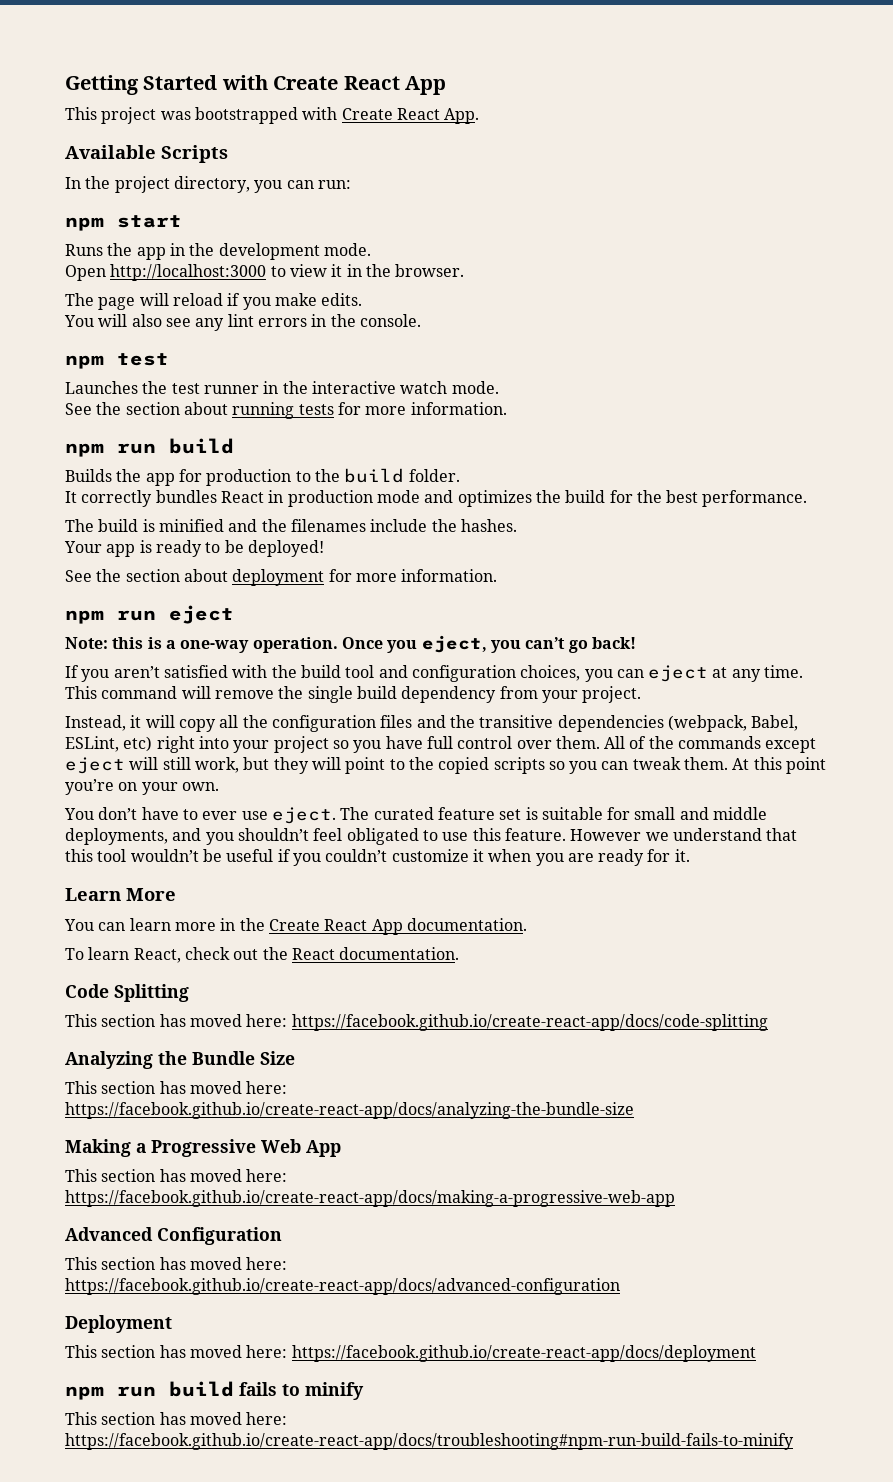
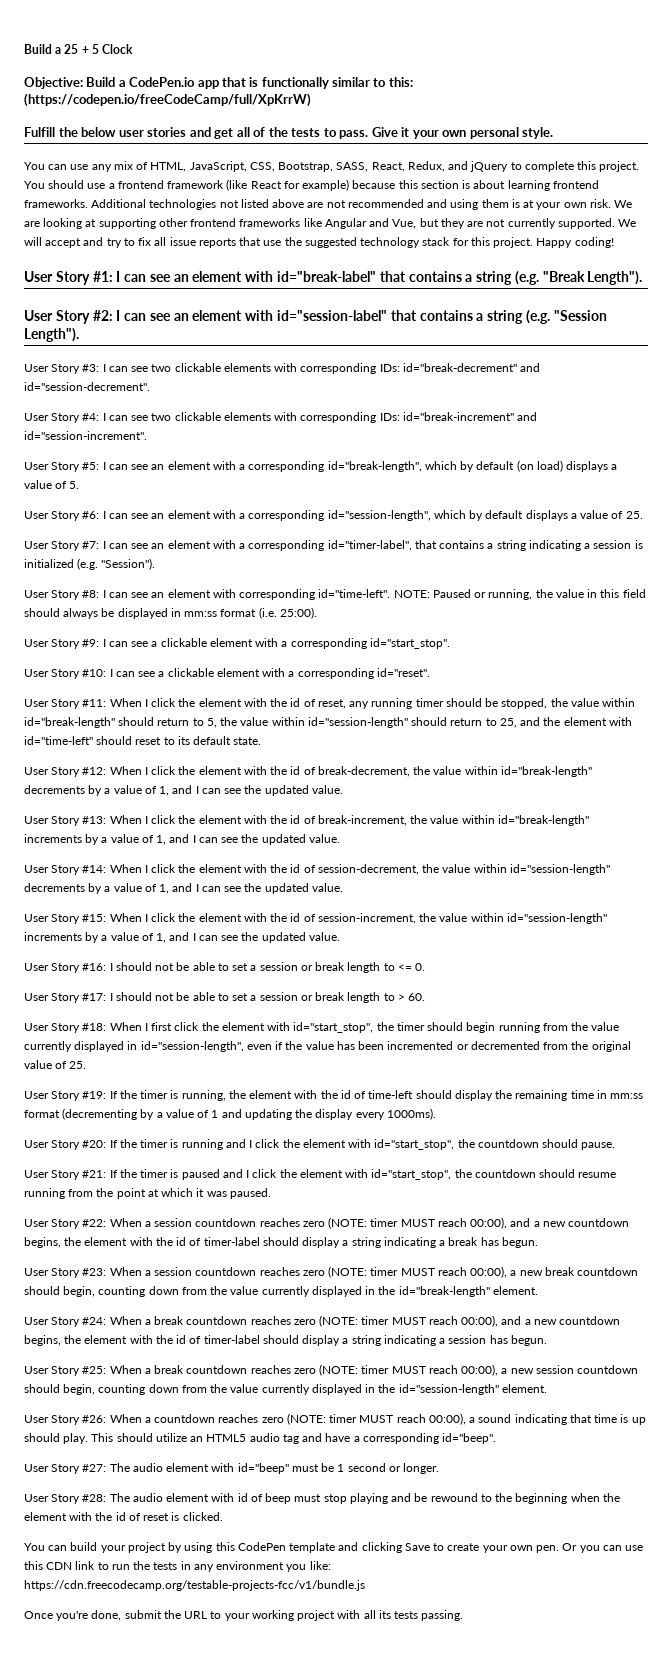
- Getting Started with Create React App
- This project was bootstrapped with Create React App.
- Available Scripts
- In the project directory, you can run:
- npm start
- Runs the app in the development mode.
- Open http://localhost:3000 to view it in the browser.
- The page will reload if you make edits.
- You will also see any lint errors in the console.
- npm test
- Launches the test runner in the interactive watch mode.
- See the section about running tests for more information.
- npm run build
- Builds the app for production to the build folder.
- It correctly bundles React in production mode and optimizes the build for the best performance.
- The build is minified and the filenames include the hashes.
- Your app is ready to be deployed!
- See the section about deployment for more information.
- npm run eject
- Note: this is a one-way operation. Once you eject, you can’t go back!
- If you aren’t satisfied with the build tool and configuration choices, you can eject at any time. This command will remove the single build dependency from your project.
- Instead, it will copy all the configuration files and the transitive dependencies (webpack, Babel, ESLint, etc) right into your project so you have full control over them. All of the commands except eject will still work, but they will point to the copied scripts so you can tweak them. At this point you’re on your own.
- You don’t have to ever use eject. The curated feature set is suitable for small and middle deployments, and you shouldn’t feel obligated to use this feature. However we understand that this tool wouldn’t be useful if you couldn’t customize it when you are ready for it.
- Learn More
- You can learn more in the Create React App documentation.
- To learn React, check out the React documentation.
- Code Splitting
- This section has moved here: https://facebook.github.io/create-react-app/docs/code-splitting
- Analyzing the Bundle Size
- This section has moved here: https://facebook.github.io/create-react-app/docs/analyzing-the-bundle-size
- Making a Progressive Web App
- This section has moved here: https://facebook.github.io/create-react-app/docs/making-a-progressive-web-app
- Advanced Configuration
- This section has moved here: https://facebook.github.io/create-react-app/docs/advanced-configuration
- Deployment
- This section has moved here: https://facebook.github.io/create-react-app/docs/deployment
- npm run build fails to minify
- This section has moved here: https://facebook.github.io/create-react-app/docs/troubleshooting#npm-run-build-fails-to-minify
+ Build a 25 + 5 Clock
+ Objective: Build a CodePen.io app that is functionally similar to this: (https://codepen.io/freeCodeCamp/full/XpKrrW)
+ Fulfill the below user stories and get all of the tests to pass. Give it your own personal style.
+ You can use any mix of HTML, JavaScript, CSS, Bootstrap, SASS, React, Redux, and jQuery to complete this project. You should use a frontend framework (like React for example) because this section is about learning frontend frameworks. Additional technologies not listed above are not recommended and using them is at your own risk. We are looking at supporting other frontend frameworks like Angular and Vue, but they are not currently supported. We will accept and try to fix all issue reports that use the suggested technology stack for this project. Happy coding!
+ User Story #1: I can see an element with id="break-label" that contains a string (e.g. "Break Length").
+ User Story #2: I can see an element with id="session-label" that contains a string (e.g. "Session Length").
+ User Story #3: I can see two clickable elements with corresponding IDs: id="break-decrement" and id="session-decrement".
+ User Story #4: I can see two clickable elements with corresponding IDs: id="break-increment" and id="session-increment".
+ User Story #5: I can see an element with a corresponding id="break-length", which by default (on load) displays a value of 5.
+ User Story #6: I can see an element with a corresponding id="session-length", which by default displays a value of 25.
+ User Story #7: I can see an element with a corresponding id="timer-label", that contains a string indicating a session is initialized (e.g. "Session").
+ User Story #8: I can see an element with corresponding id="time-left". NOTE: Paused or running, the value in this field should always be displayed in mm:ss format (i.e. 25:00).
+ User Story #9: I can see a clickable element with a corresponding id="start_stop".
+ User Story #10: I can see a clickable element with a corresponding id="reset".
+ User Story #11: When I click the element with the id of reset, any running timer should be stopped, the value within id="break-length" should return to 5, the value within id="session-length" should return to 25, and the element with id="time-left" should reset to its default state.
+ User Story #12: When I click the element with the id of break-decrement, the value within id="break-length" decrements by a value of 1, and I can see the updated value.
+ User Story #13: When I click the element with the id of break-increment, the value within id="break-length" increments by a value of 1, and I can see the updated value.
+ User Story #14: When I click the element with the id of session-decrement, the value within id="session-length" decrements by a value of 1, and I can see the updated value.
+ User Story #15: When I click the element with the id of session-increment, the value within id="session-length" increments by a value of 1, and I can see the updated value.
+ User Story #16: I should not be able to set a session or break length to <= 0.
+ User Story #17: I should not be able to set a session or break length to > 60.
+ User Story #18: When I first click the element with id="start_stop", the timer should begin running from the value currently displayed in id="session-length", even if the value has been incremented or decremented from the original value of 25.
+ User Story #19: If the timer is running, the element with the id of time-left should display the remaining time in mm:ss format (decrementing by a value of 1 and updating the display every 1000ms).
+ User Story #20: If the timer is running and I click the element with id="start_stop", the countdown should pause.
+ User Story #21: If the timer is paused and I click the element with id="start_stop", the countdown should resume running from the point at which it was paused.
+ User Story #22: When a session countdown reaches zero (NOTE: timer MUST reach 00:00), and a new countdown begins, the element with the id of timer-label should display a string indicating a break has begun.
+ User Story #23: When a session countdown reaches zero (NOTE: timer MUST reach 00:00), a new break countdown should begin, counting down from the value currently displayed in the id="break-length" element.
+ User Story #24: When a break countdown reaches zero (NOTE: timer MUST reach 00:00), and a new countdown begins, the element with the id of timer-label should display a string indicating a session has begun.
+ User Story #25: When a break countdown reaches zero (NOTE: timer MUST reach 00:00), a new session countdown should begin, counting down from the value currently displayed in the id="session-length" element.
+ User Story #26: When a countdown reaches zero (NOTE: timer MUST reach 00:00), a sound indicating that time is up should play. This should utilize an HTML5 audio tag and have a corresponding id="beep".
+ User Story #27: The audio element with id="beep" must be 1 second or longer.
+ User Story #28: The audio element with id of beep must stop playing and be rewound to the beginning when the element with the id of reset is clicked.
+ You can build your project by using this CodePen template and clicking Save to create your own pen. Or you can use this CDN link to run the tests in any environment you like: https://cdn.freecodecamp.org/testable-projects-fcc/v1/bundle.js
+ Once you're done, submit the URL to your working project with all its tests passing.

